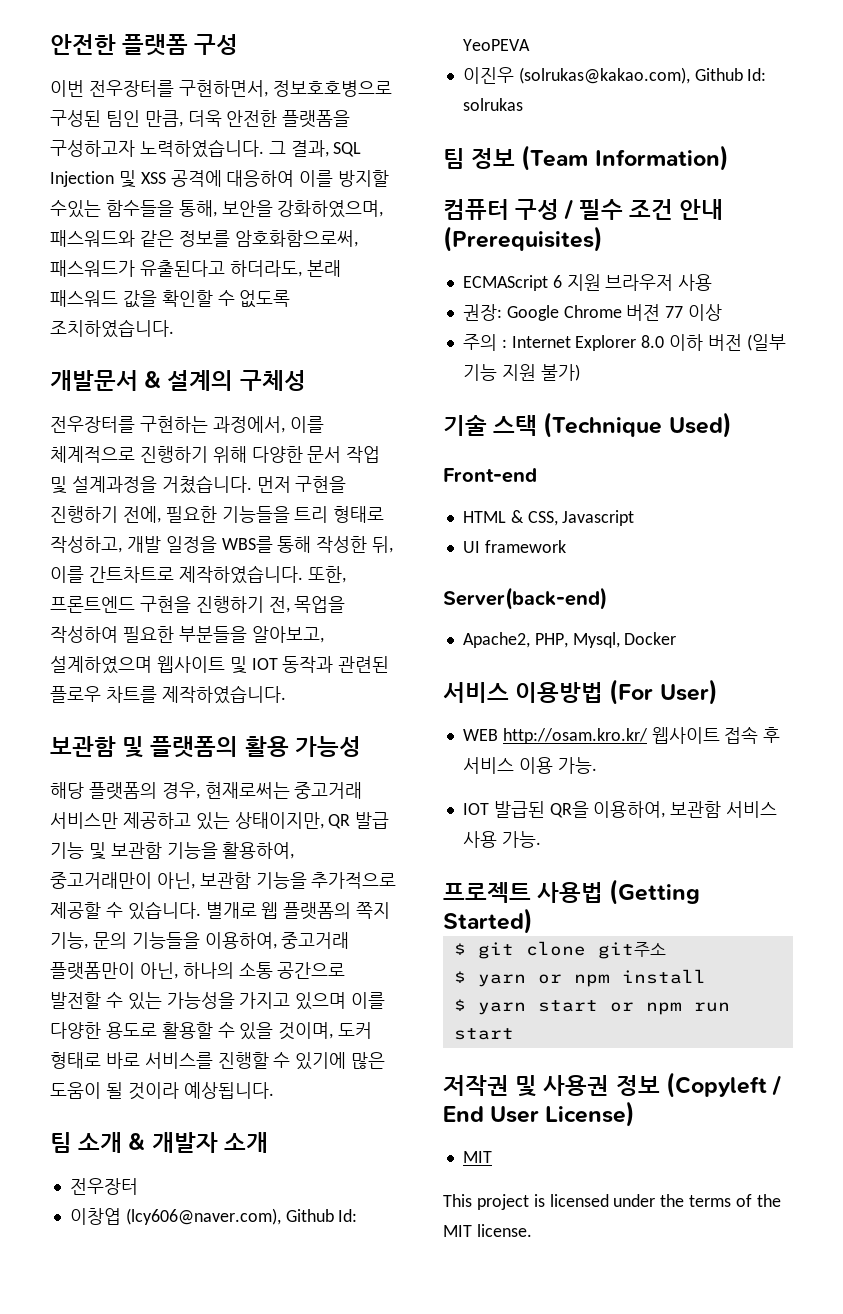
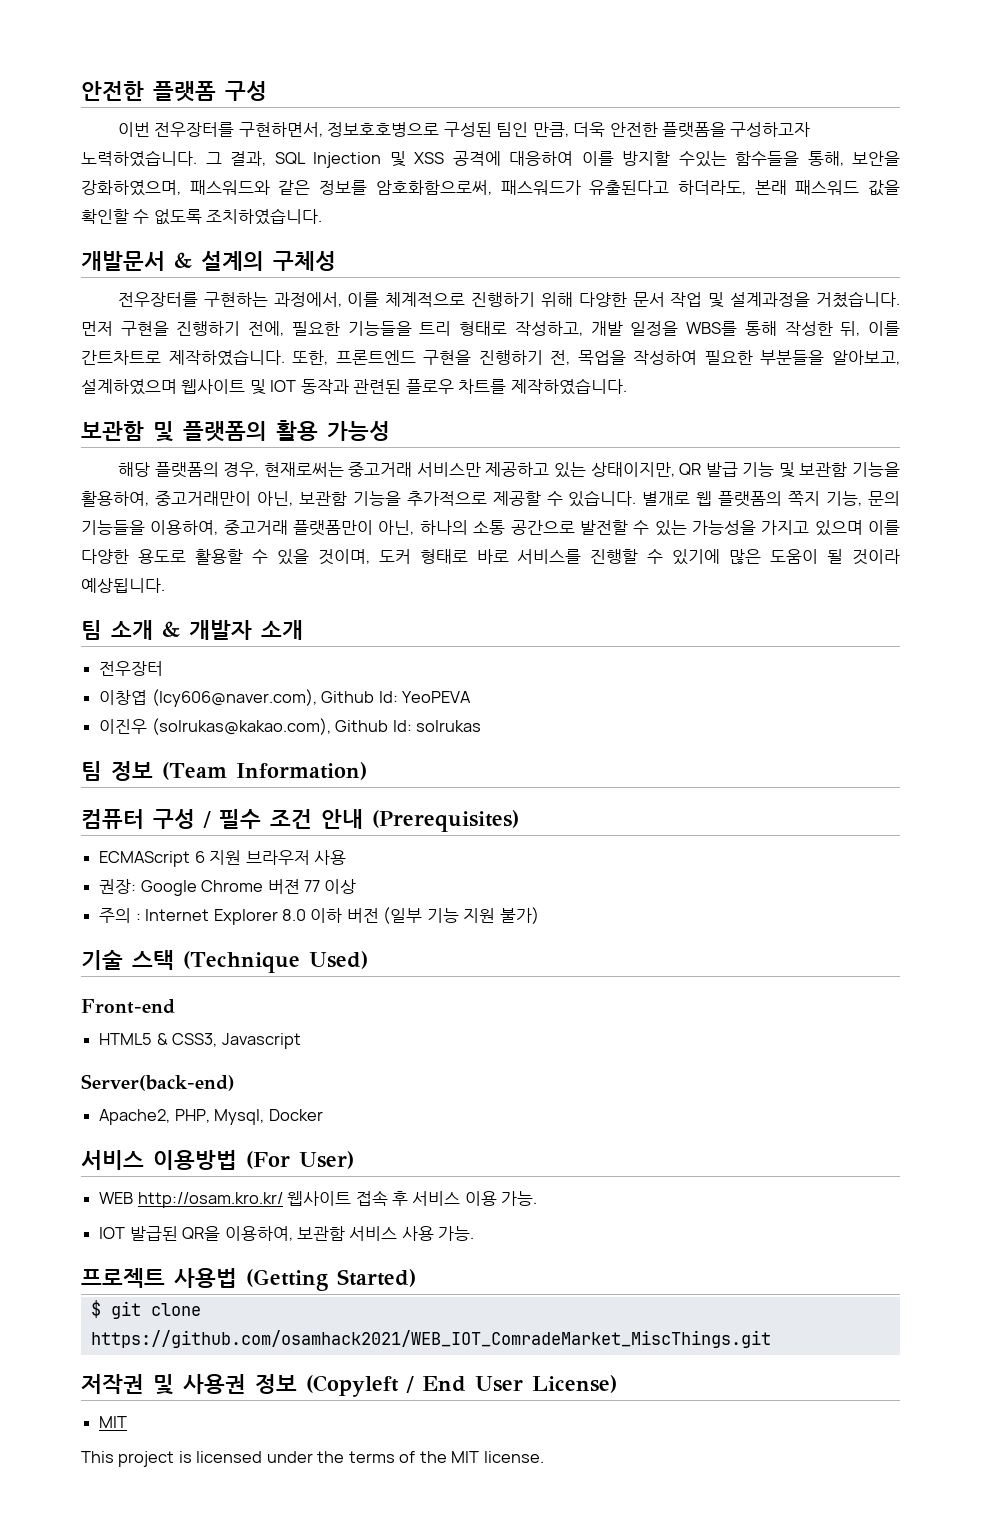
- HTML & CSS, Javascript
+ HTML5 & CSS3, Javascript
- UI framework
- $ git clone git주소
- $ yarn or npm install
- $ yarn start or npm run start
+ $ git clone https://github.com/osamhack2021/WEB_IOT_ComradeMarket_MiscThings.git

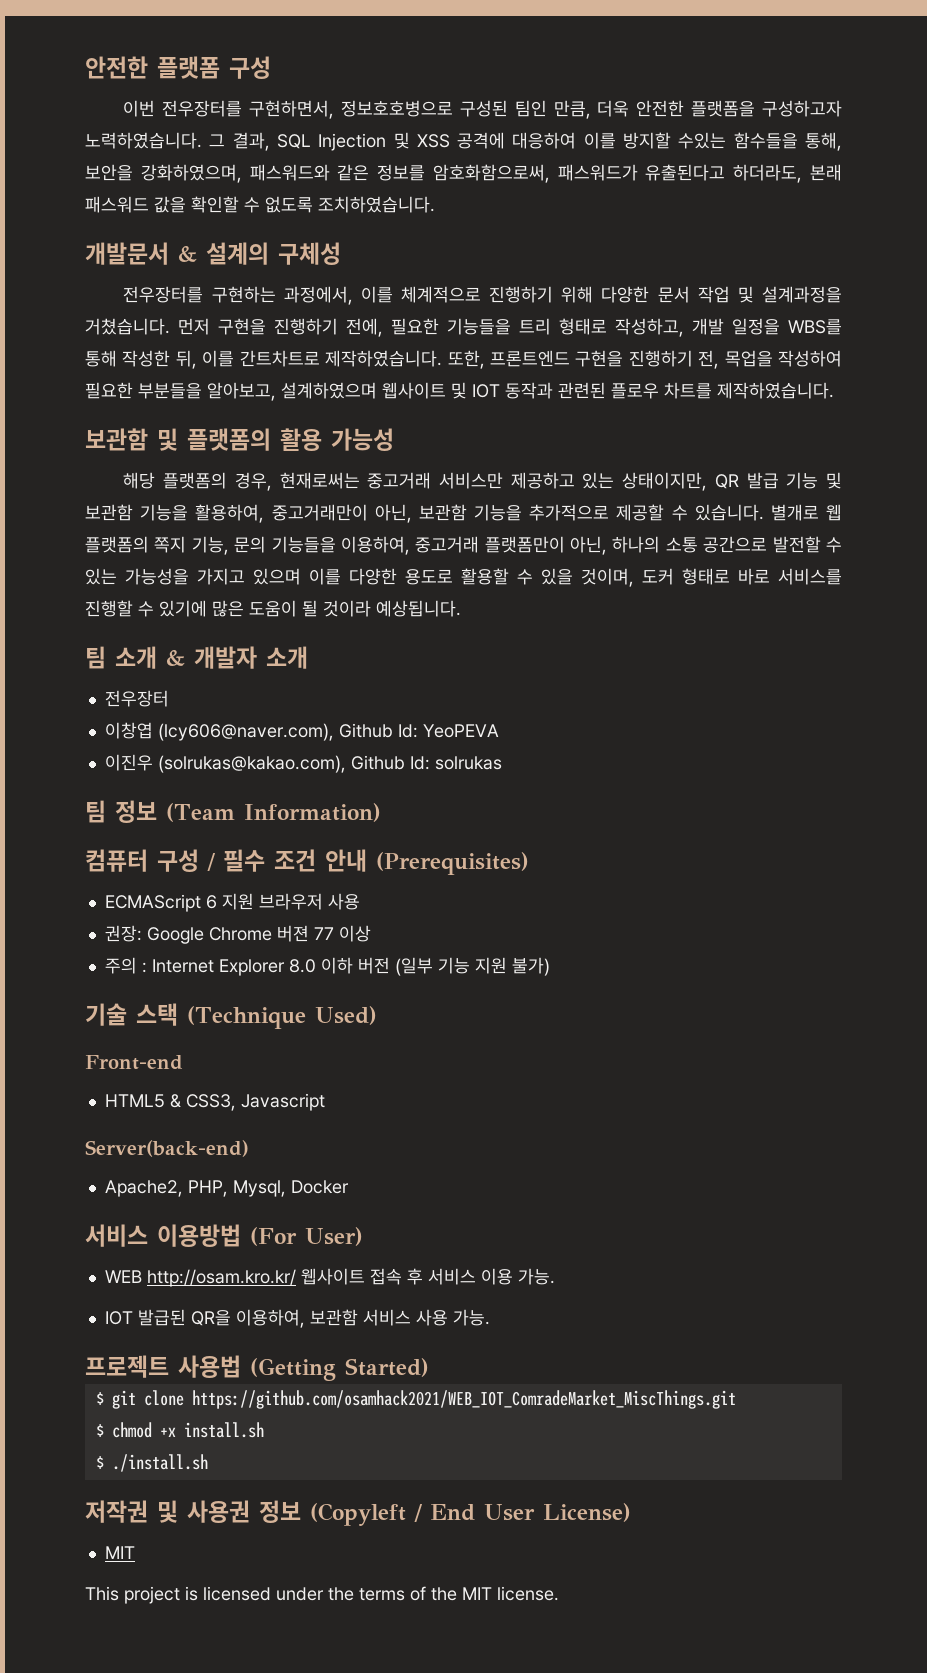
+ $ chmod +x install.sh
+ $ ./install.sh

